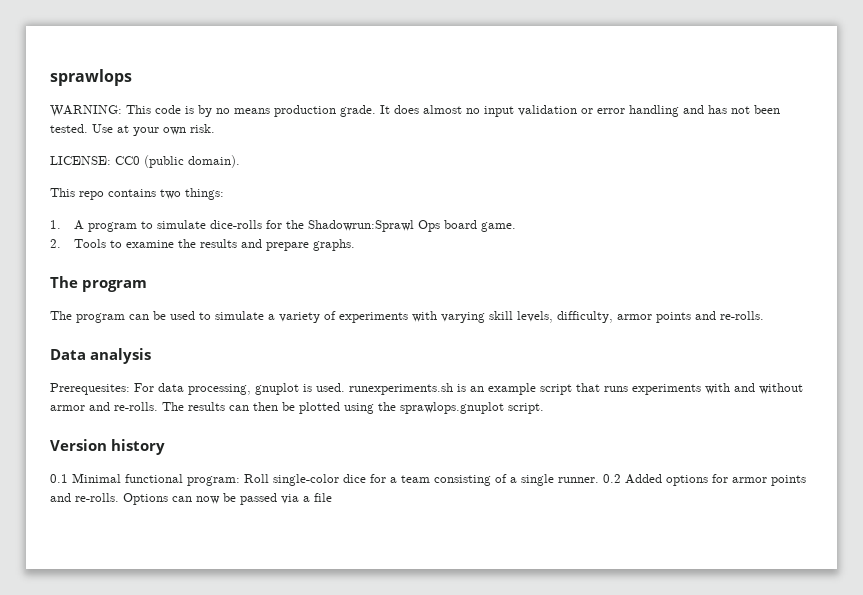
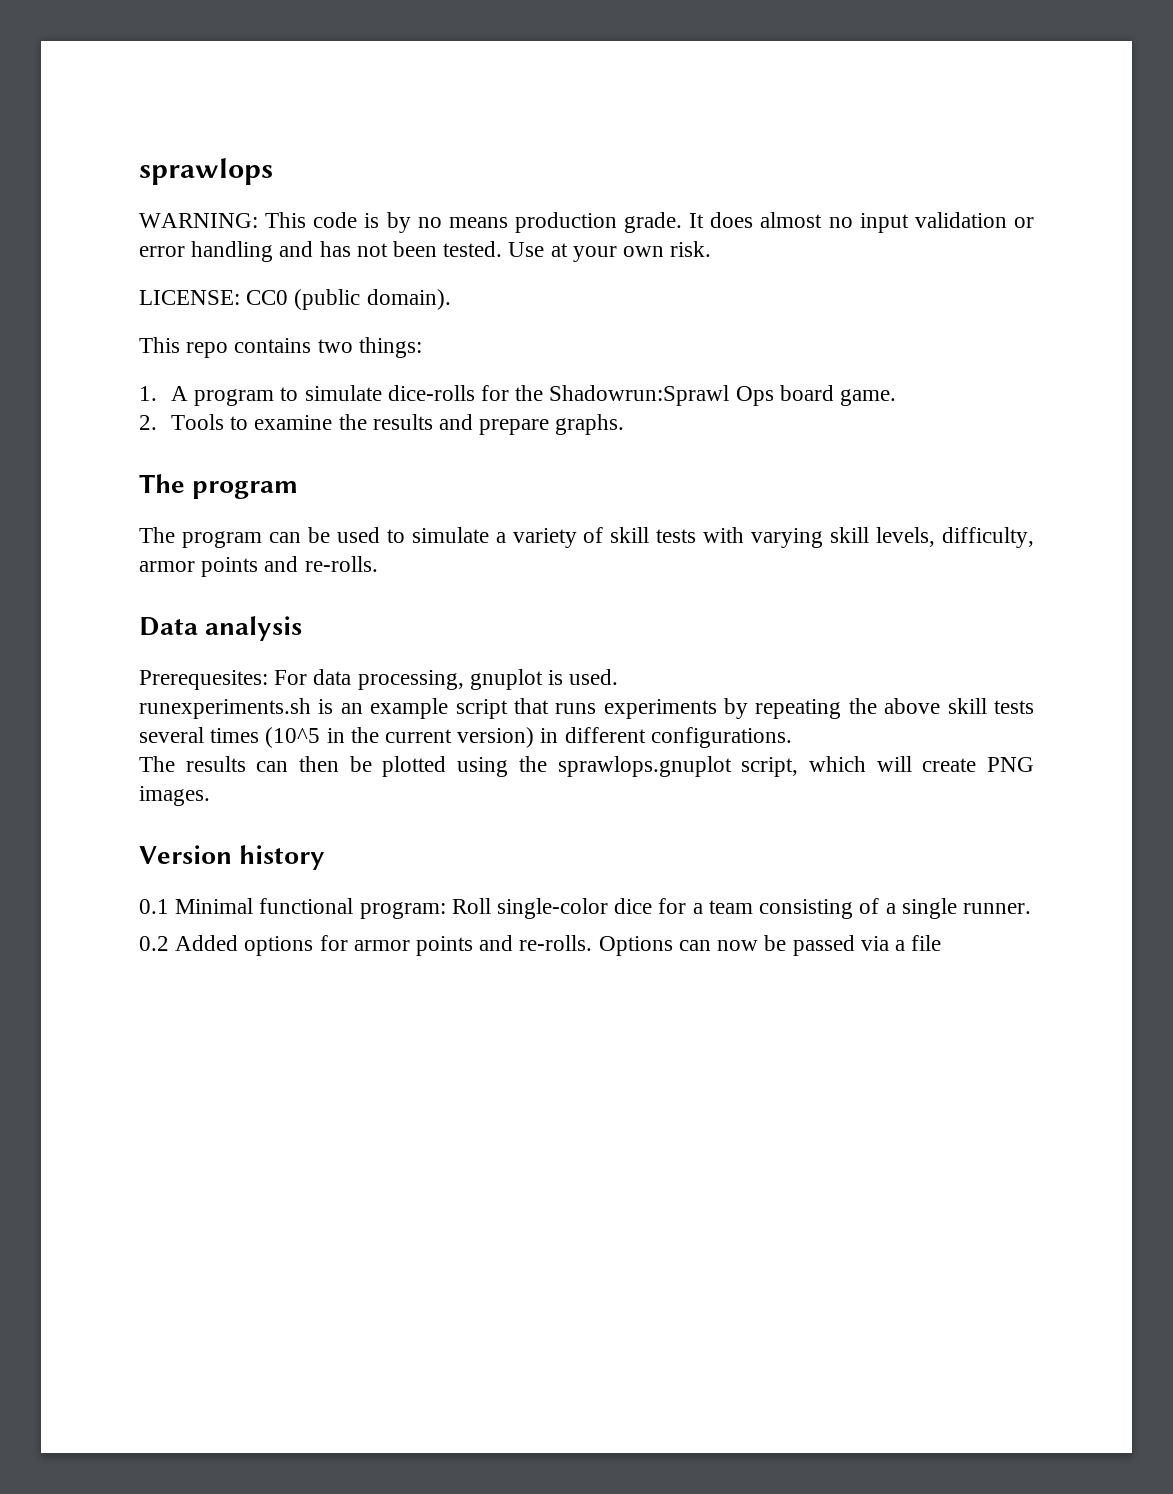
- The program can be used to simulate a variety of experiments with varying skill levels, difficulty, armor points and re-rolls.
+ The program can be used to simulate a variety of skill tests with varying skill levels, difficulty, armor points and re-rolls.
- Prerequesites: For data processing, gnuplot is used. runexperiments.sh is an example script that runs experiments with and without armor and re-rolls. The results can then be plotted using the sprawlops.gnuplot script.
+ Prerequesites: For data processing, gnuplot is used.
+ runexperiments.sh is an example script that runs experiments by repeating the above skill tests several times (10^5 in the current version) in different configurations.
+ The results can then be plotted using the sprawlops.gnuplot script, which will create PNG images.
- 0.1 Minimal functional program: Roll single-color dice for a team consisting of a single runner. 0.2 Added options for armor points and re-rolls.
+ 0.1 Minimal functional program: Roll single-color dice for a team consisting of a single runner.
+ 0.2 Added options for armor points and re-rolls.

